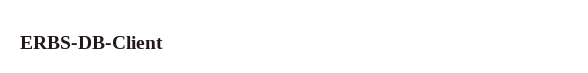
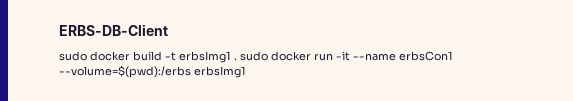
+ sudo docker build -t erbsImg1 . sudo docker run -it --name erbsCon1 --volume=$(pwd):/erbs erbsImg1

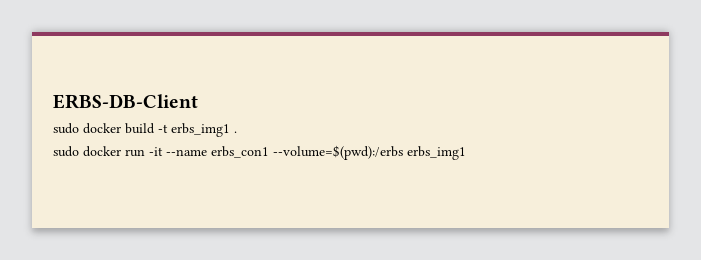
- sudo docker build -t erbsImg1 . sudo docker run -it --name erbsCon1 --volume=$(pwd):/erbs erbsImg1
+ sudo docker build -t erbs_img1 .
+ sudo docker run -it --name erbs_con1 --volume=$(pwd):/erbs erbs_img1

